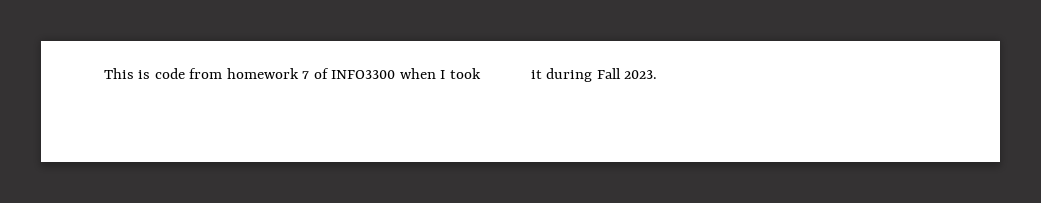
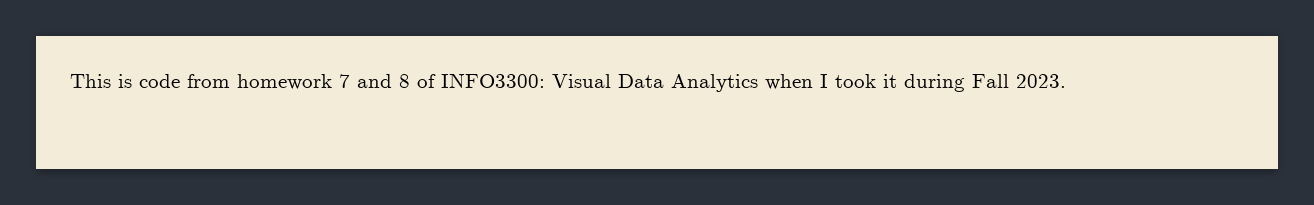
- This is code from homework 7 of INFO3300 when I took it during Fall 2023.
+ This is code from homework 7 and 8 of INFO3300: Visual Data Analytics when I took it during Fall 2023.

